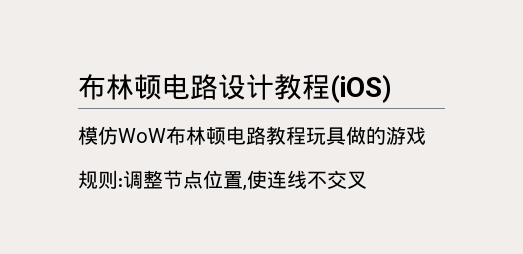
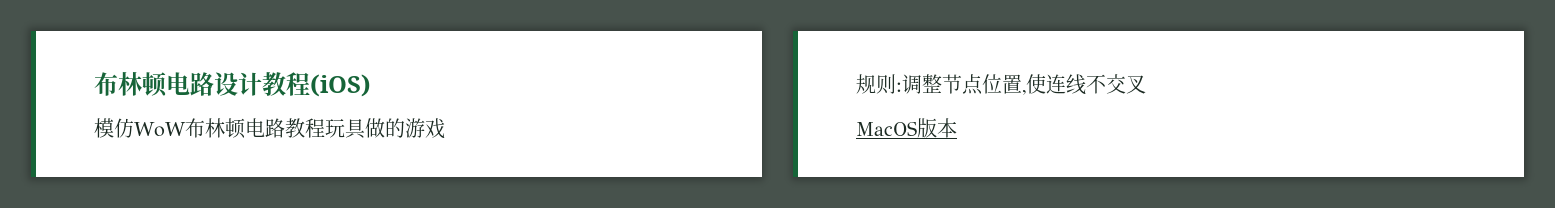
+ MacOS版本

